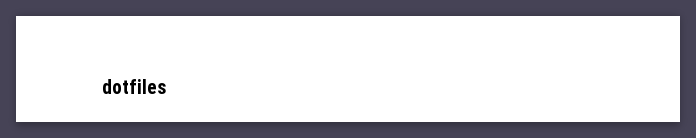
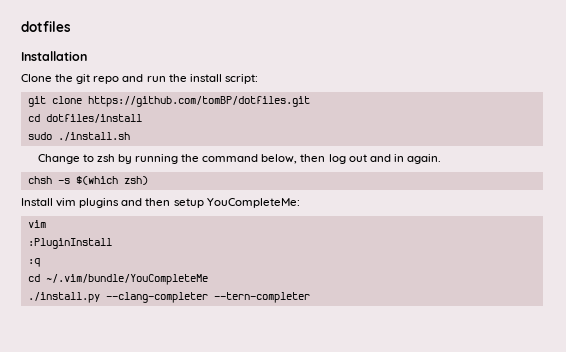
+ Installation
+ Clone the git repo and run the install script:
+ git clone https://github.com/tomBP/dotfiles.git
+ cd dotfiles/install
+ sudo ./install.sh
+ Change to zsh by running the command below, then log out and in again.
+ chsh -s $(which zsh)
+ Install vim plugins and then setup YouCompleteMe:
+ vim
+ :PluginInstall
+ :q
+ cd ~/.vim/bundle/YouCompleteMe
+ ./install.py --clang-completer --tern-completer

